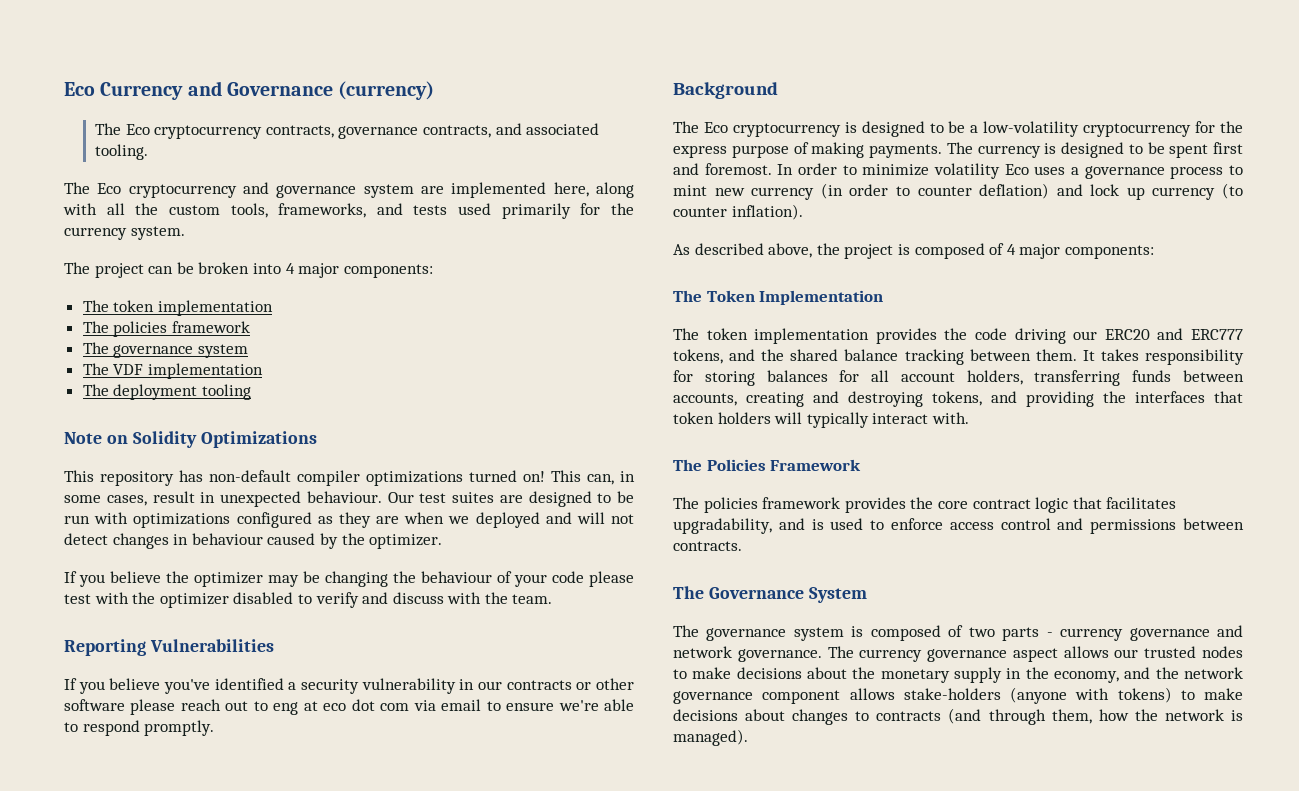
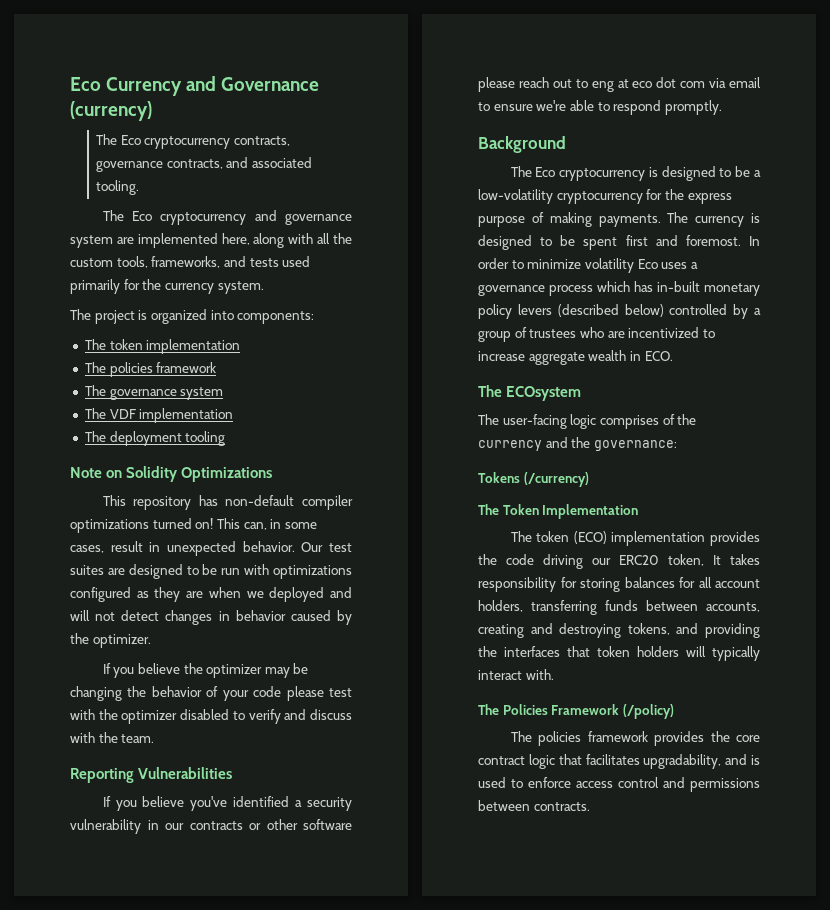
- The project can be broken into 4 major components:
+ The project is organized into components:
- This can, in some cases, result in unexpected behaviour.
+ This can, in some cases, result in unexpected behavior.
- Our test suites are designed to be run with optimizations configured as they are when we deployed and will not detect changes in behaviour caused by the optimizer.
+ Our test suites are designed to be run with optimizations configured as they are when we deployed and will not detect changes in behavior caused by the optimizer.
- If you believe the optimizer may be changing the behaviour of your code please test with the optimizer disabled to verify and discuss with the team.
+ If you believe the optimizer may be changing the behavior of your code please test with the optimizer disabled to verify and discuss with the team.
- In order to minimize volatility Eco uses a governance process to mint new currency (in order to counter deflation) and lock up currency (to counter inflation).
- As described above, the project is composed of 4 major components:
+ In order to minimize volatility Eco uses a governance process which has in-built monetary policy levers (described below) controlled by a group of trustees who are incentivized to increase aggregate wealth in ECO.
+ The ECOsystem
+ The user-facing logic comprises of the currency and the governance:
+ Tokens (/currency)
- The token implementation provides the code driving our ERC20 and ERC777 tokens, and the shared balance tracking between them. It takes responsibility for storing balances for all account holders, transferring funds between accounts, creating and destroying tokens, and providing the interfaces that token holders will typically interact with.
+ The token (ECO) implementation provides the code driving our ERC20 token, It takes responsibility for storing balances for all account holders, transferring funds between accounts, creating and destroying tokens, and providing the interfaces that token holders will typically interact with.
- The Policies Framework
+ The Policies Framework (/policy)
- The Governance System
- The governance system is composed of two parts - currency governance and network governance. The currency governance aspect allows our trusted nodes to make decisions about the monetary supply in the economy, and the network governance component allows stake-holders (anyone with tokens) to make decisions about changes to contracts (and through them, how the network is managed).

